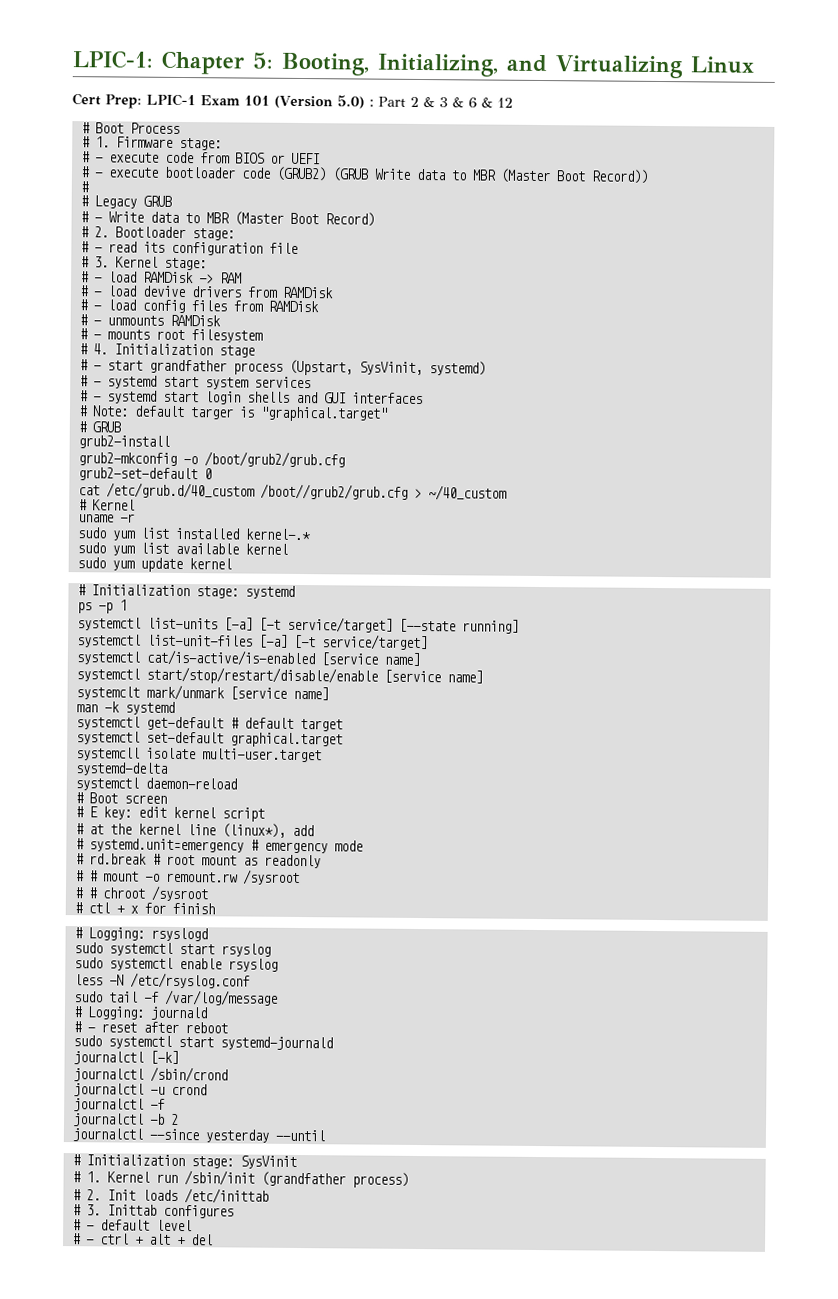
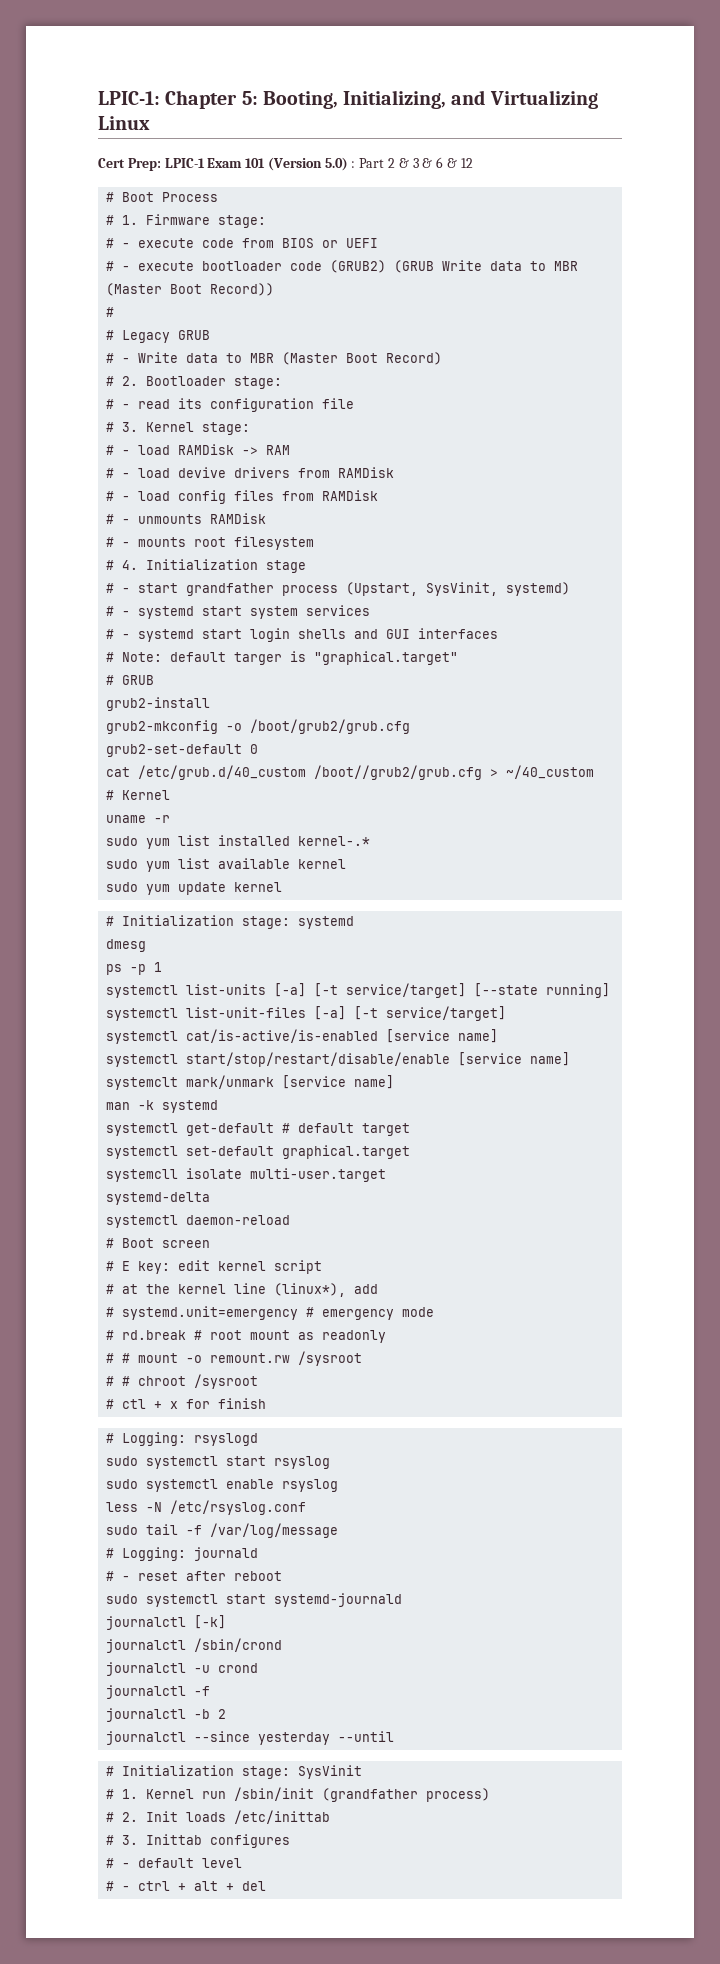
+ dmesg

